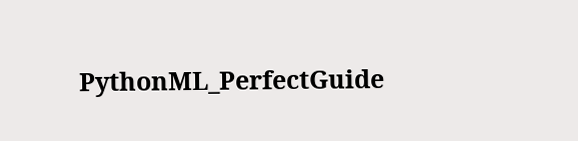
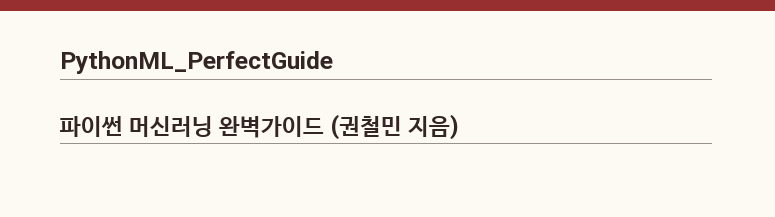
+ 파이썬 머신러닝 완벽가이드 (권철민 지음)

